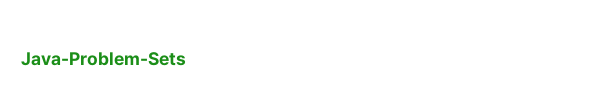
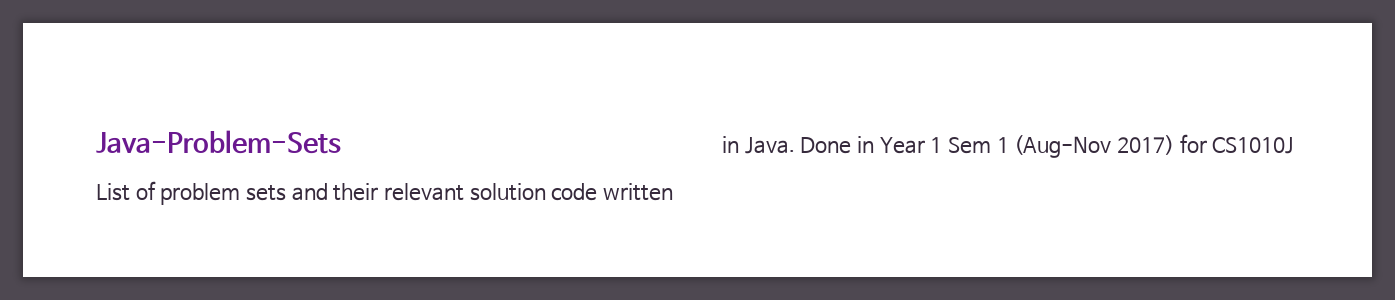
+ List of problem sets and their relevant solution code written in Java. Done in Year 1 Sem 1 (Aug-Nov 2017) for CS1010J

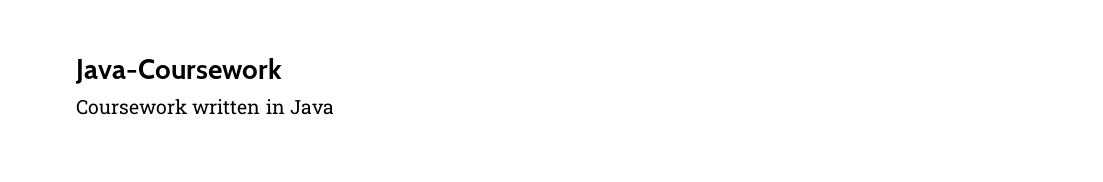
- Java-Problem-Sets
- List of problem sets and their relevant solution code written in Java. Done in Year 1 Sem 1 (Aug-Nov 2017) for CS1010J
+ Java-Coursework
+ Coursework written in Java

